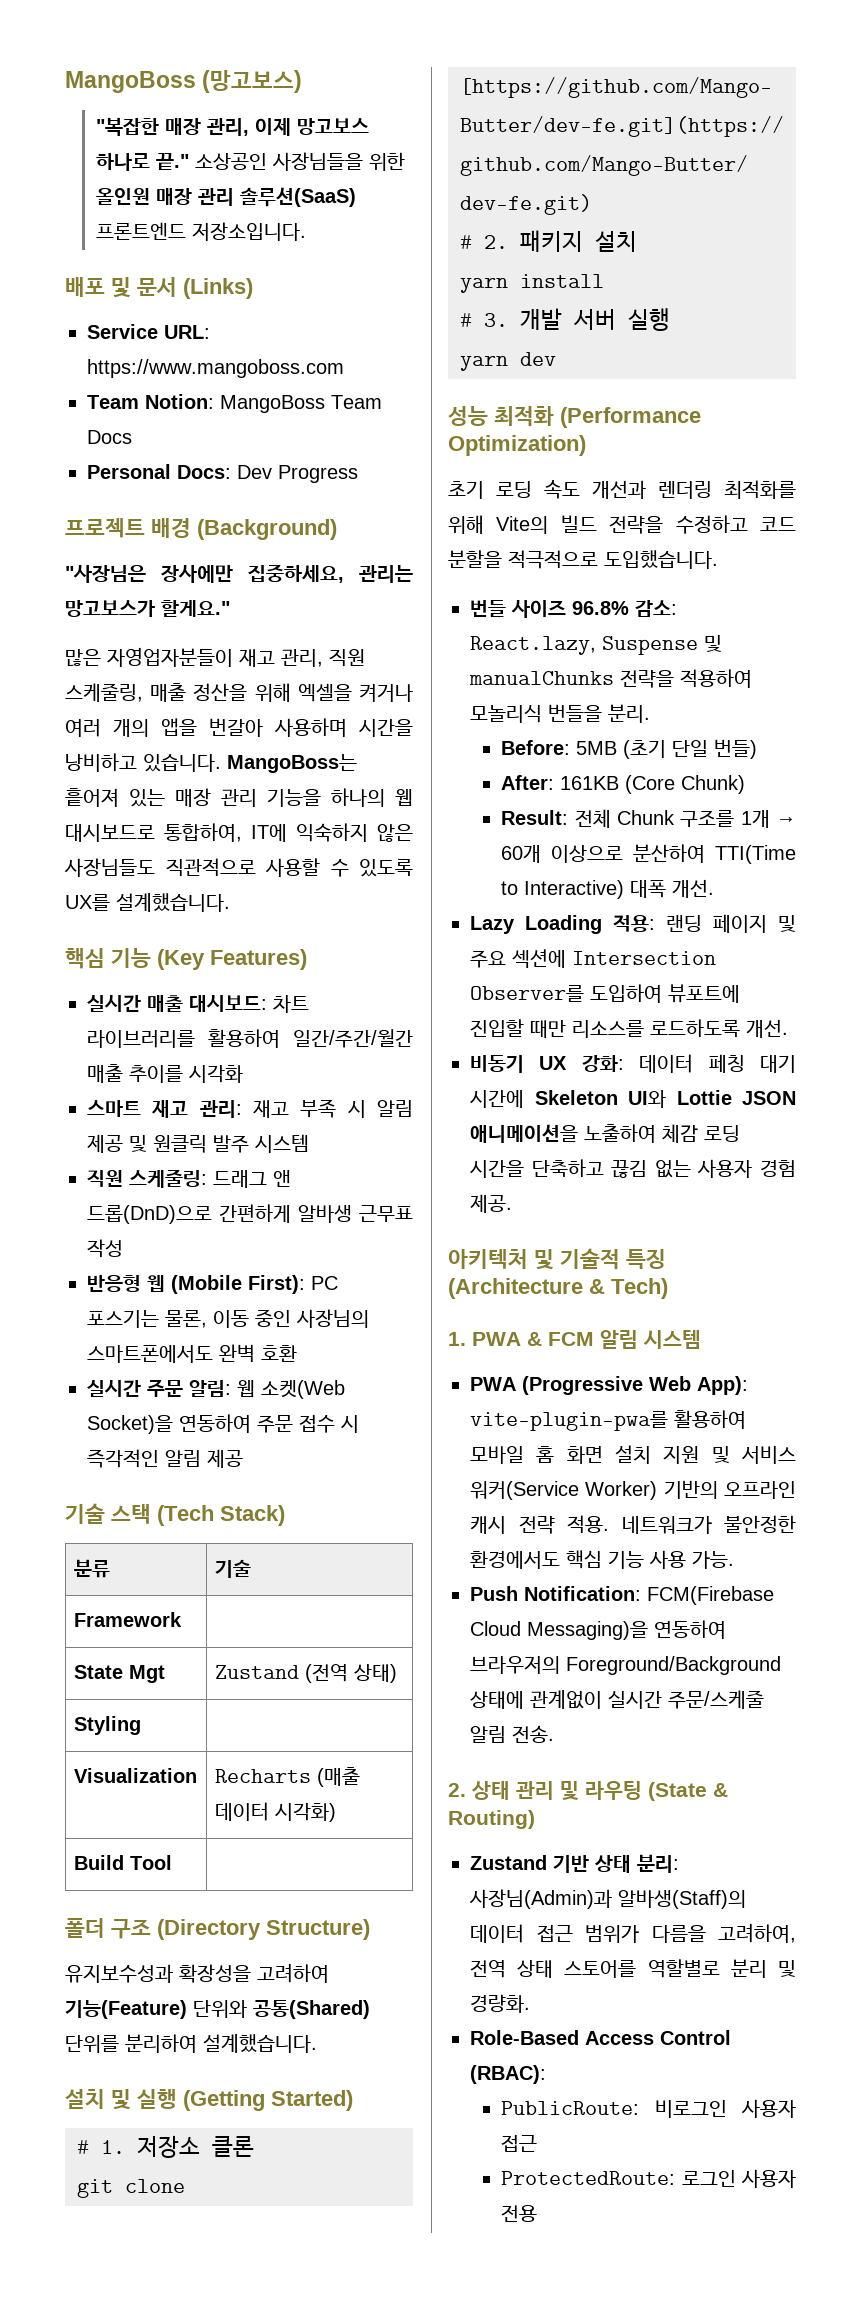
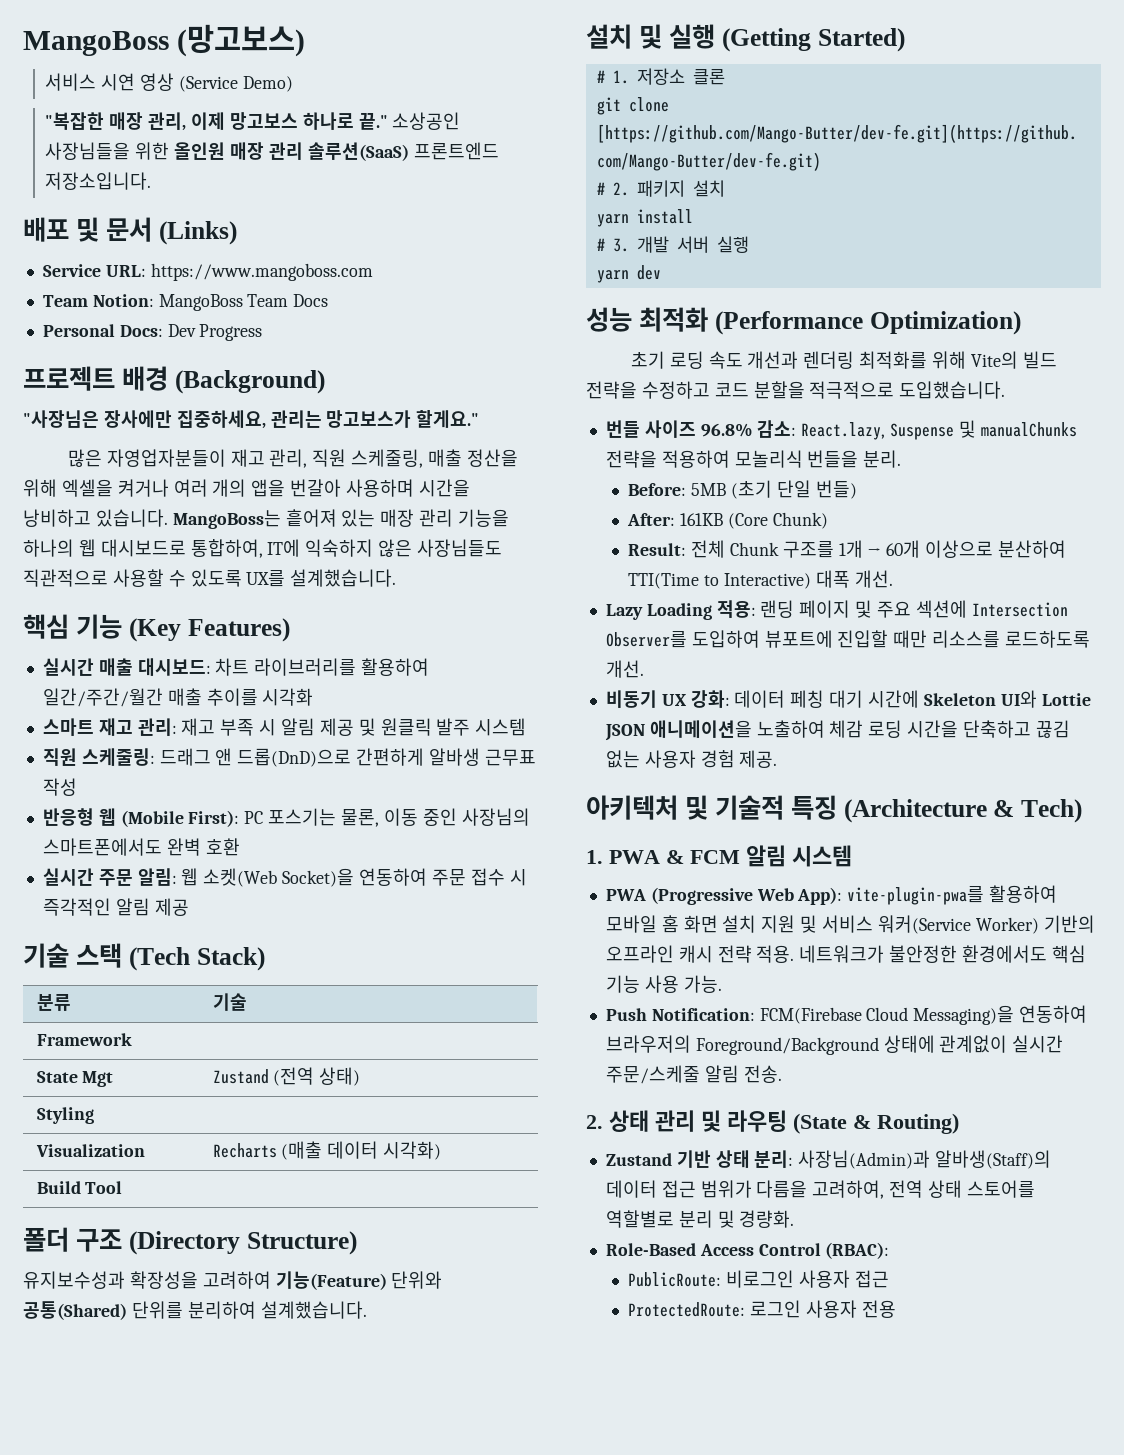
+ 서비스 시연 영상 (Service Demo)

